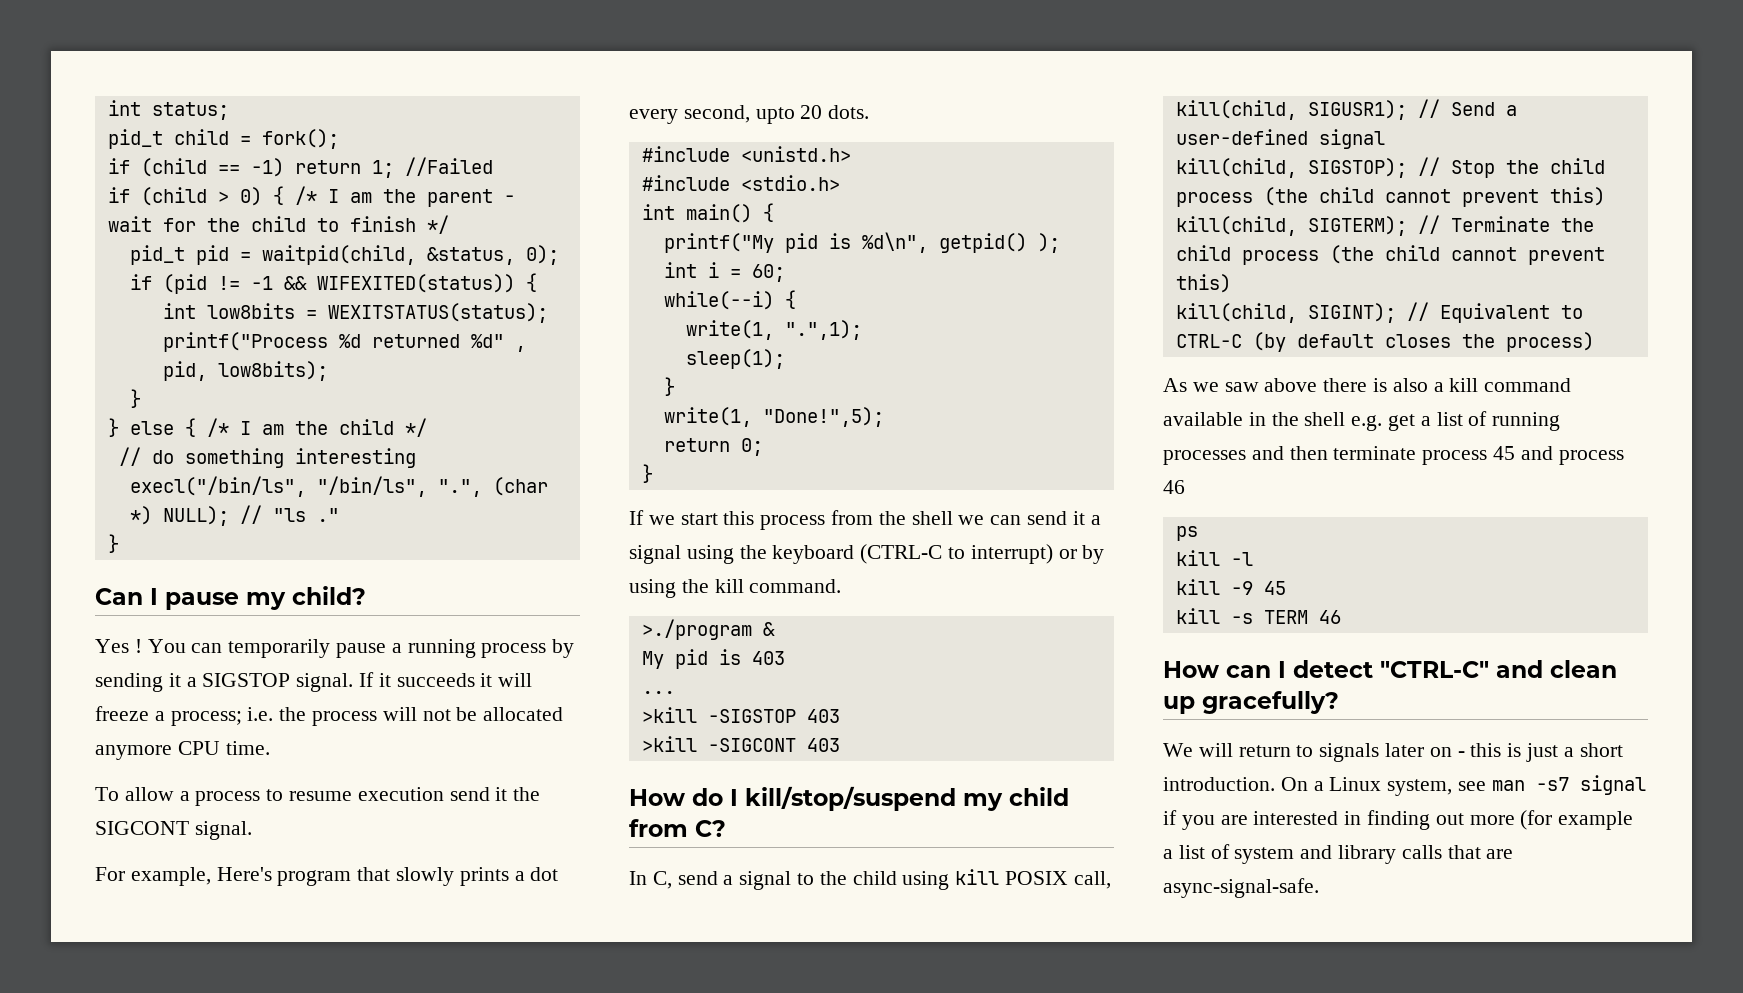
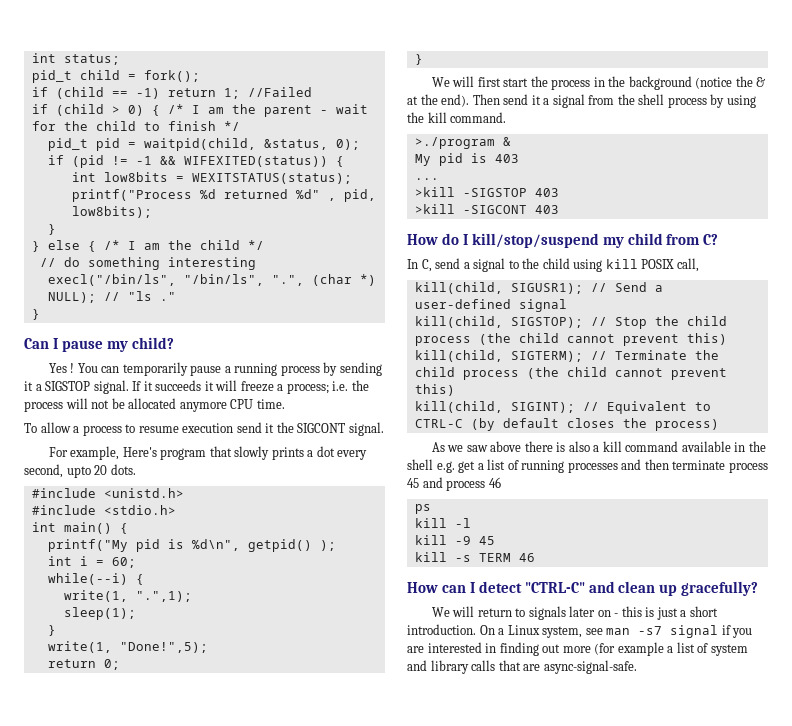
- If we start this process from the shell we can send it a signal using the keyboard (CTRL-C to interrupt) or by using the kill command.
+ We will first start the process in the background (notice the & at the end). Then send it a signal from the shell process by using the kill command.

